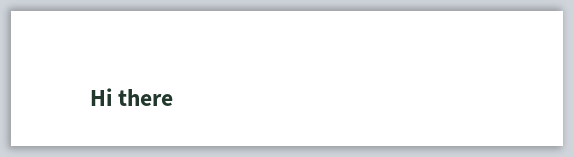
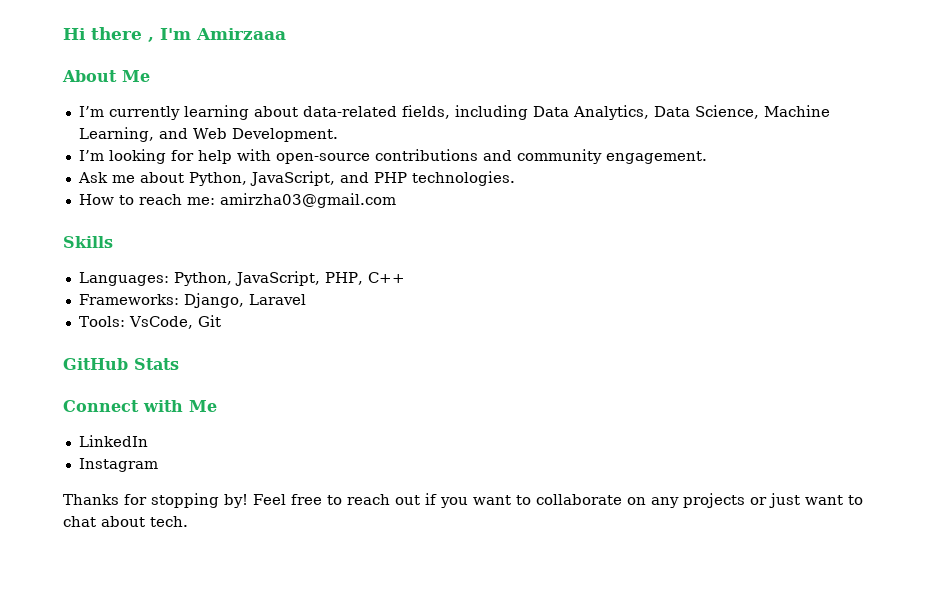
- Hi there
+ Hi there , I'm Amirzaaa
+ About Me
+ I’m currently learning about data-related fields, including Data Analytics, Data Science, Machine Learning, and Web Development.
+ I’m looking for help with open-source contributions and community engagement.
+ Ask me about Python, JavaScript, and PHP technologies.
+ How to reach me: amirzha03@gmail.com
+ Skills
+ Languages: Python, JavaScript, PHP, C++
+ Frameworks: Django, Laravel
+ Tools: VsCode, Git
+ GitHub Stats
+ Connect with Me
+ LinkedIn
+ Instagram
+ Thanks for stopping by! Feel free to reach out if you want to collaborate on any projects or just want to chat about tech.

